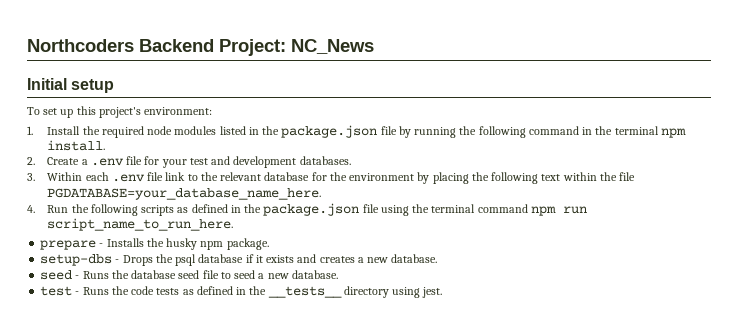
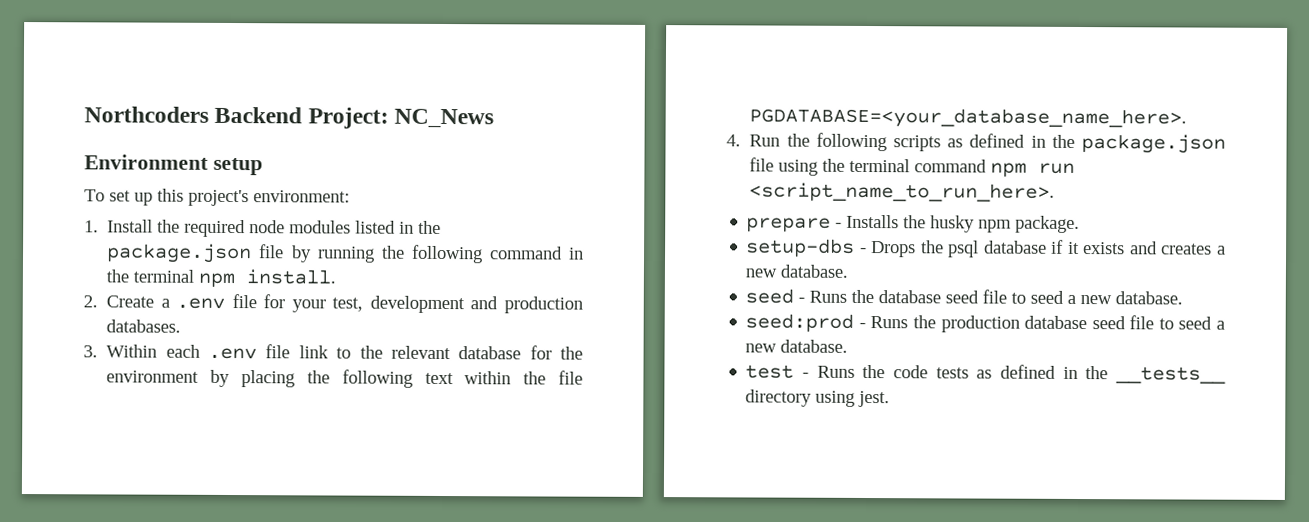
- Initial setup
+ Environment setup
- 2. Create a .env file for your test and development databases.
+ 2. Create a .env file for your test, development and production databases.
- 3. Within each .env file link to the relevant database for the environment by placing the following text within the file PGDATABASE=your_database_name_here.
+ 3. Within each .env file link to the relevant database for the environment by placing the following text within the file PGDATABASE=<your_database_name_here>.
- 4. Run the following scripts as defined in the package.json file using the terminal command npm run script_name_to_run_here.
+ 4. Run the following scripts as defined in the package.json file using the terminal command npm run <script_name_to_run_here>.
+ seed:prod - Runs the production database seed file to seed a new database.

